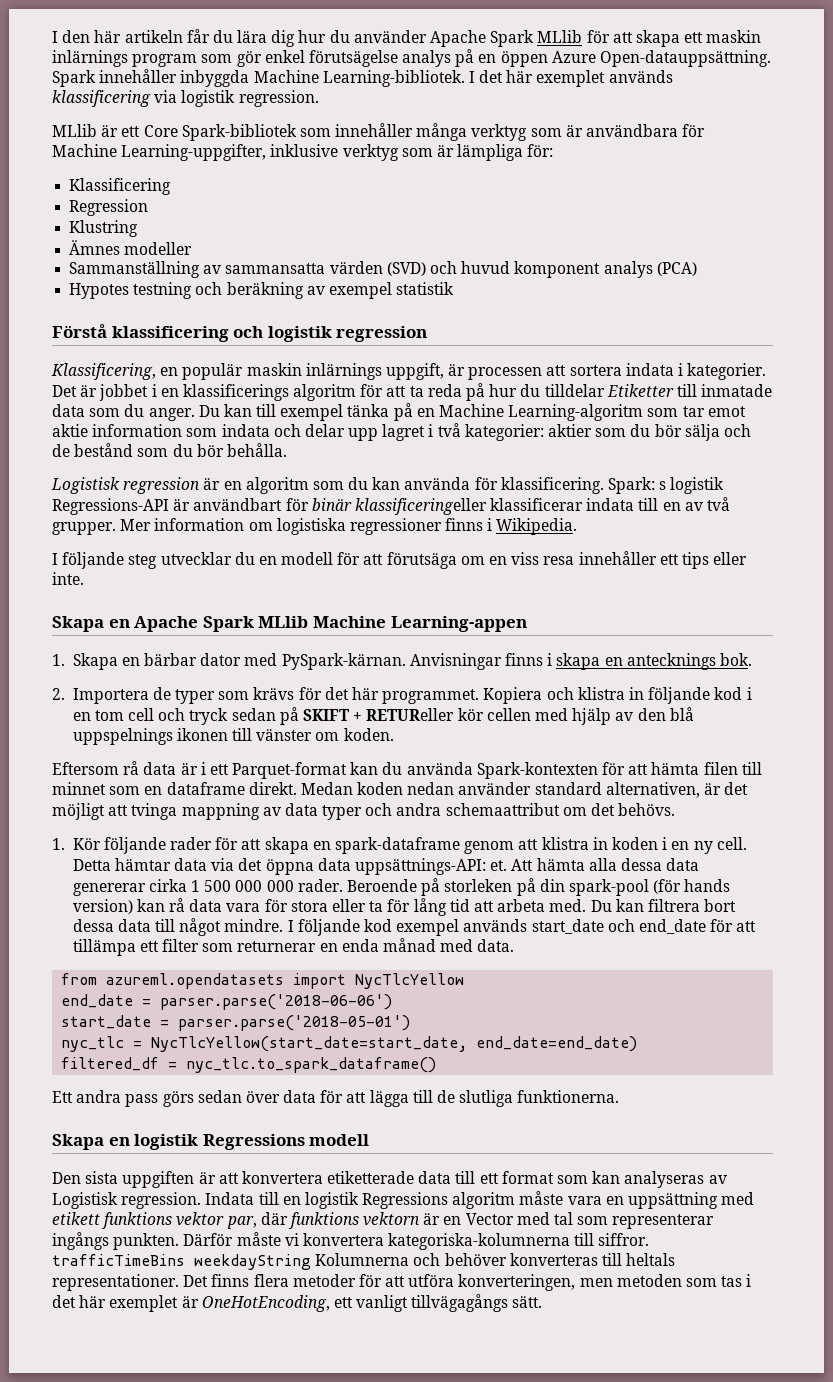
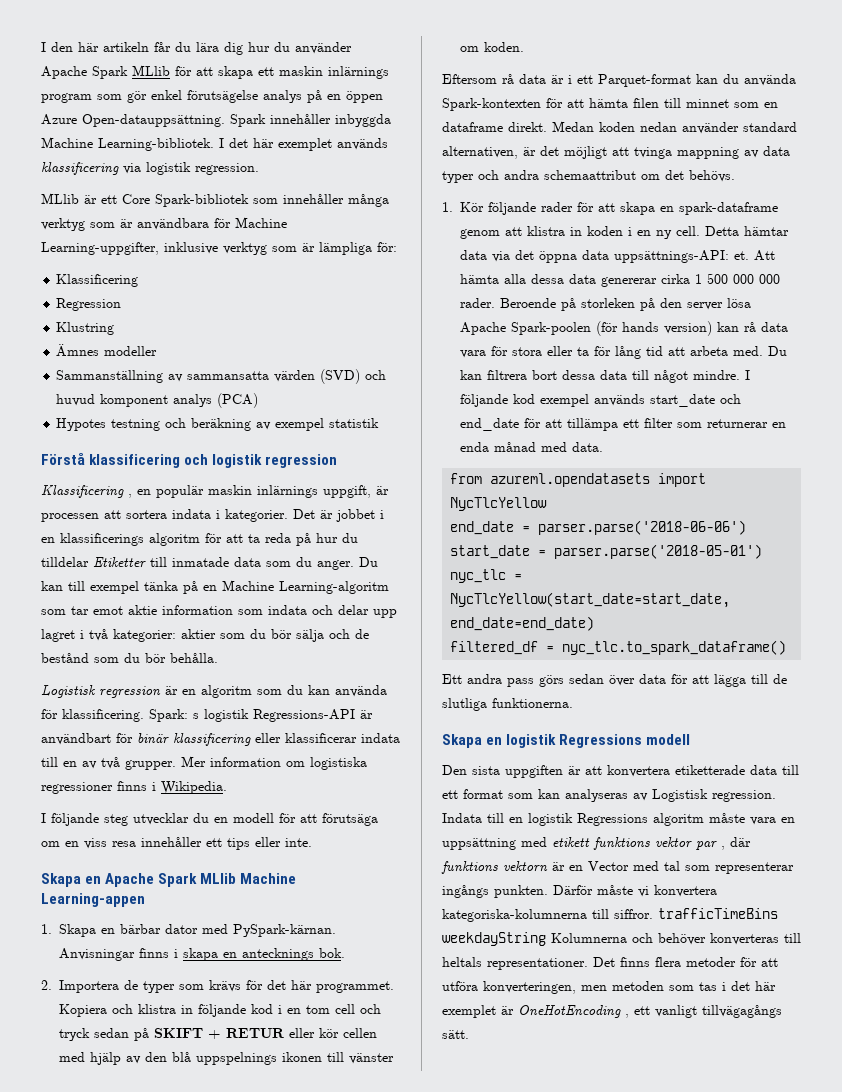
- Klassificering, en populär maskin inlärnings uppgift, är processen att sortera indata i kategorier.
+ Klassificering , en populär maskin inlärnings uppgift, är processen att sortera indata i kategorier.
- Spark: s logistik Regressions-API är användbart för binär klassificeringeller klassificerar indata till en av två grupper.
+ Spark: s logistik Regressions-API är användbart för binär klassificering eller klassificerar indata till en av två grupper.
- Kopiera och klistra in följande kod i en tom cell och tryck sedan på SKIFT + RETUReller kör cellen med hjälp av den blå uppspelnings ikonen till vänster om koden.
+ Kopiera och klistra in följande kod i en tom cell och tryck sedan på SKIFT + RETUR eller kör cellen med hjälp av den blå uppspelnings ikonen till vänster om koden.
- Beroende på storleken på din spark-pool (för hands version) kan rå data vara för stora eller ta för lång tid att arbeta med.
+ Beroende på storleken på den server lösa Apache Spark-poolen (för hands version) kan rå data vara för stora eller ta för lång tid att arbeta med.
- Indata till en logistik Regressions algoritm måste vara en uppsättning med etikett funktions vektor par, där funktions vektorn är en Vector med tal som representerar ingångs punkten.
+ Indata till en logistik Regressions algoritm måste vara en uppsättning med etikett funktions vektor par , där funktions vektorn är en Vector med tal som representerar ingångs punkten.
- Det finns flera metoder för att utföra konverteringen, men metoden som tas i det här exemplet är OneHotEncoding, ett vanligt tillvägagångs sätt.
+ Det finns flera metoder för att utföra konverteringen, men metoden som tas i det här exemplet är OneHotEncoding , ett vanligt tillvägagångs sätt.

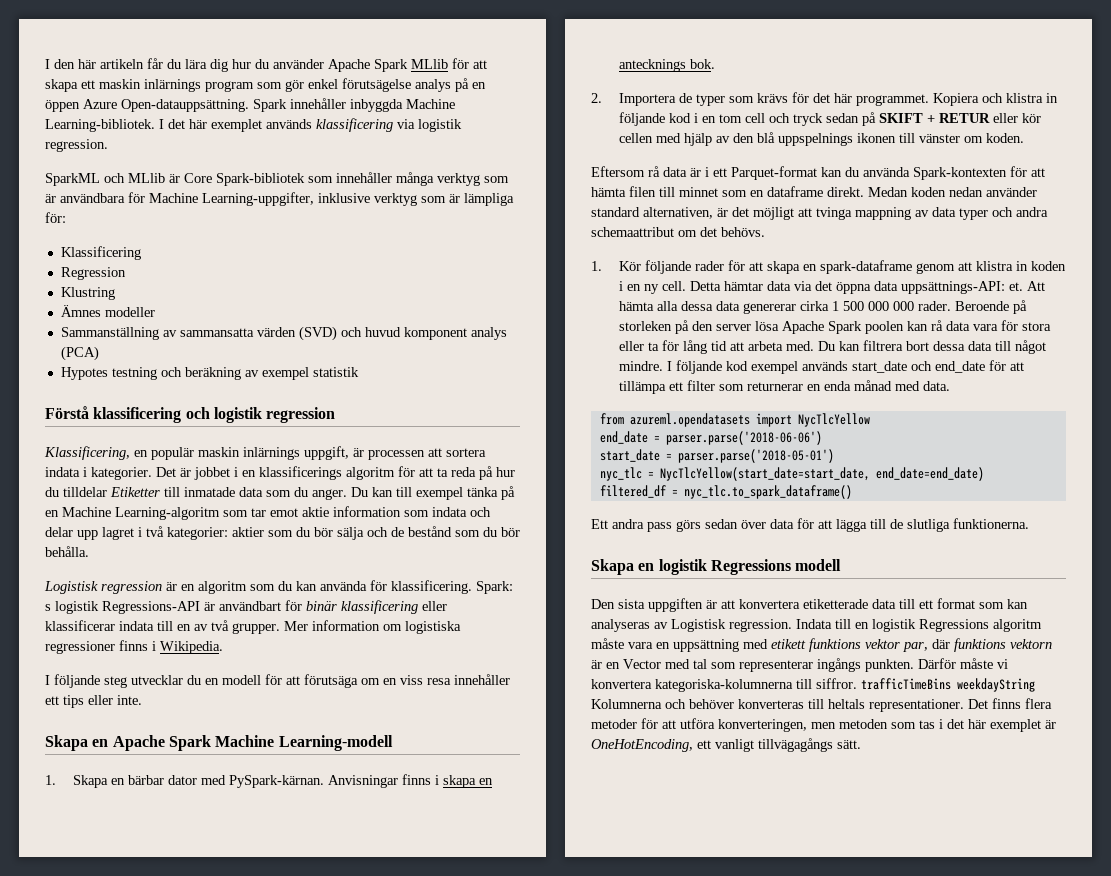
- MLlib är ett Core Spark-bibliotek som innehåller många verktyg som är användbara för Machine Learning-uppgifter, inklusive verktyg som är lämpliga för:
+ SparkML och MLlib är Core Spark-bibliotek som innehåller många verktyg som är användbara för Machine Learning-uppgifter, inklusive verktyg som är lämpliga för:
- Klassificering , en populär maskin inlärnings uppgift, är processen att sortera indata i kategorier.
+ Klassificering, en populär maskin inlärnings uppgift, är processen att sortera indata i kategorier.
- Skapa en Apache Spark MLlib Machine Learning-appen
+ Skapa en Apache Spark Machine Learning-modell
- Beroende på storleken på den server lösa Apache Spark-poolen (för hands version) kan rå data vara för stora eller ta för lång tid att arbeta med.
+ Beroende på storleken på den server lösa Apache Spark poolen kan rå data vara för stora eller ta för lång tid att arbeta med.
- Indata till en logistik Regressions algoritm måste vara en uppsättning med etikett funktions vektor par , där funktions vektorn är en Vector med tal som representerar ingångs punkten.
+ Indata till en logistik Regressions algoritm måste vara en uppsättning med etikett funktions vektor par, där funktions vektorn är en Vector med tal som representerar ingångs punkten.
- Det finns flera metoder för att utföra konverteringen, men metoden som tas i det här exemplet är OneHotEncoding , ett vanligt tillvägagångs sätt.
+ Det finns flera metoder för att utföra konverteringen, men metoden som tas i det här exemplet är OneHotEncoding, ett vanligt tillvägagångs sätt.

